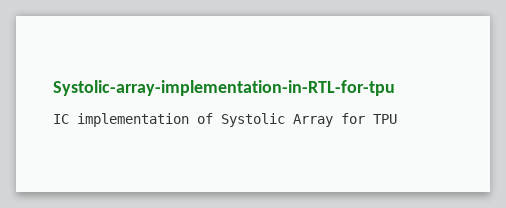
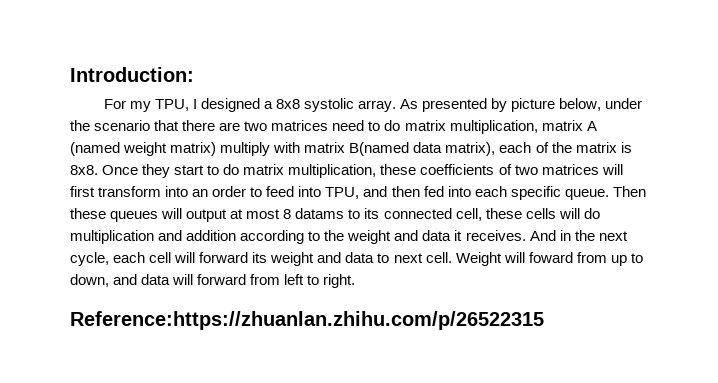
- Systolic-array-implementation-in-RTL-for-tpu
- IC implementation of Systolic Array for TPU
+ Introduction:
+ For my TPU, I designed a 8x8 systolic array. As presented by picture below, under the scenario that there are two matrices need to do matrix multiplication, matrix A (named weight matrix) multiply with matrix B(named data matrix), each of the matrix is 8x8. Once they start to do matrix multiplication, these coefficients of two matrices will first transform into an order to feed into TPU, and then fed into each specific queue. Then these queues will output at most 8 datams to its connected cell, these cells will do multiplication and addition according to the weight and data it receives. And in the next cycle, each cell will forward its weight and data to next cell. Weight will foward from up to down, and data will forward from left to right.
+ Reference:https://zhuanlan.zhihu.com/p/26522315

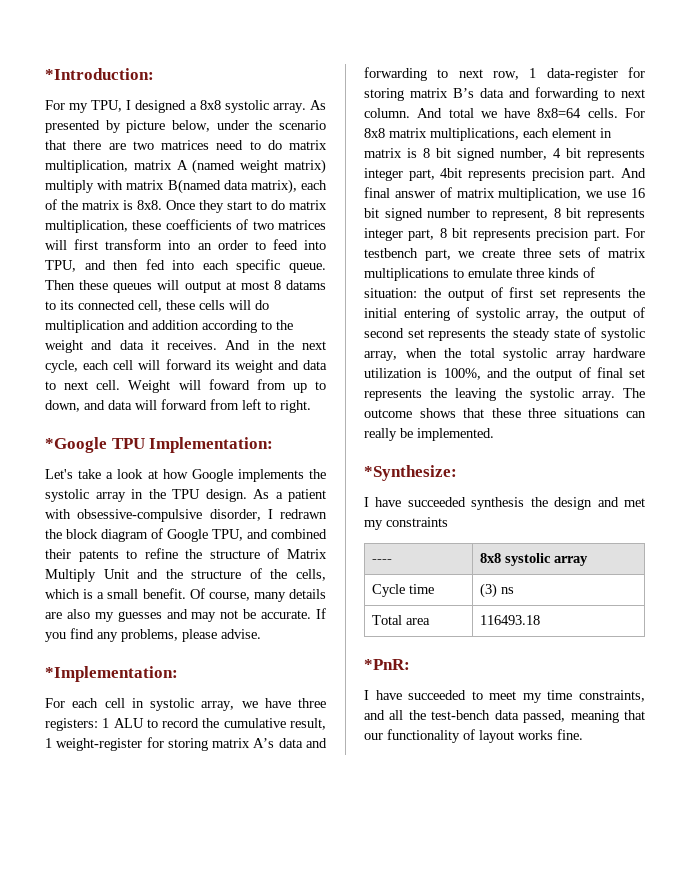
- Introduction:
+ *Introduction:
- Reference:https://zhuanlan.zhihu.com/p/26522315
+ *Google TPU Implementation:
+ Let's take a look at how Google implements the systolic array in the TPU design. As a patient with obsessive-compulsive disorder, I redrawn the block diagram of Google TPU, and combined their patents to refine the structure of Matrix Multiply Unit and the structure of the cells, which is a small benefit. Of course, many details are also my guesses and may not be accurate. If you find any problems, please advise.
+ *Implementation:
+ For each cell in systolic array, we have three registers: 1 ALU to record the cumulative result, 1 weight-register for storing matrix A’s data and forwarding to next row, 1 data-register for storing matrix B’s data and forwarding to next column. And total we have 8x8=64 cells. For 8x8 matrix multiplications, each element in matrix is 8 bit signed number, 4 bit represents integer part, 4bit represents precision part. And final answer of matrix multiplication, we use 16 bit signed number to represent, 8 bit represents integer part, 8 bit represents precision part. For testbench part, we create three sets of matrix multiplications to emulate three kinds of situation: the output of first set represents the initial entering of systolic array, the output of second set represents the steady state of systolic array, when the total systolic array hardware utilization is 100%, and the output of final set represents the leaving the systolic array. The outcome shows that these three situations can really be implemented.
+ *Synthesize:
+ I have succeeded synthesis the design and met my constraints
+ ---- | 8x8 systolic array
+ Cycle time | (3) ns
+ Total area | 116493.18
+ *PnR:
+ I have succeeded to meet my time constraints, and all the test-bench data passed, meaning that our functionality of layout works fine.

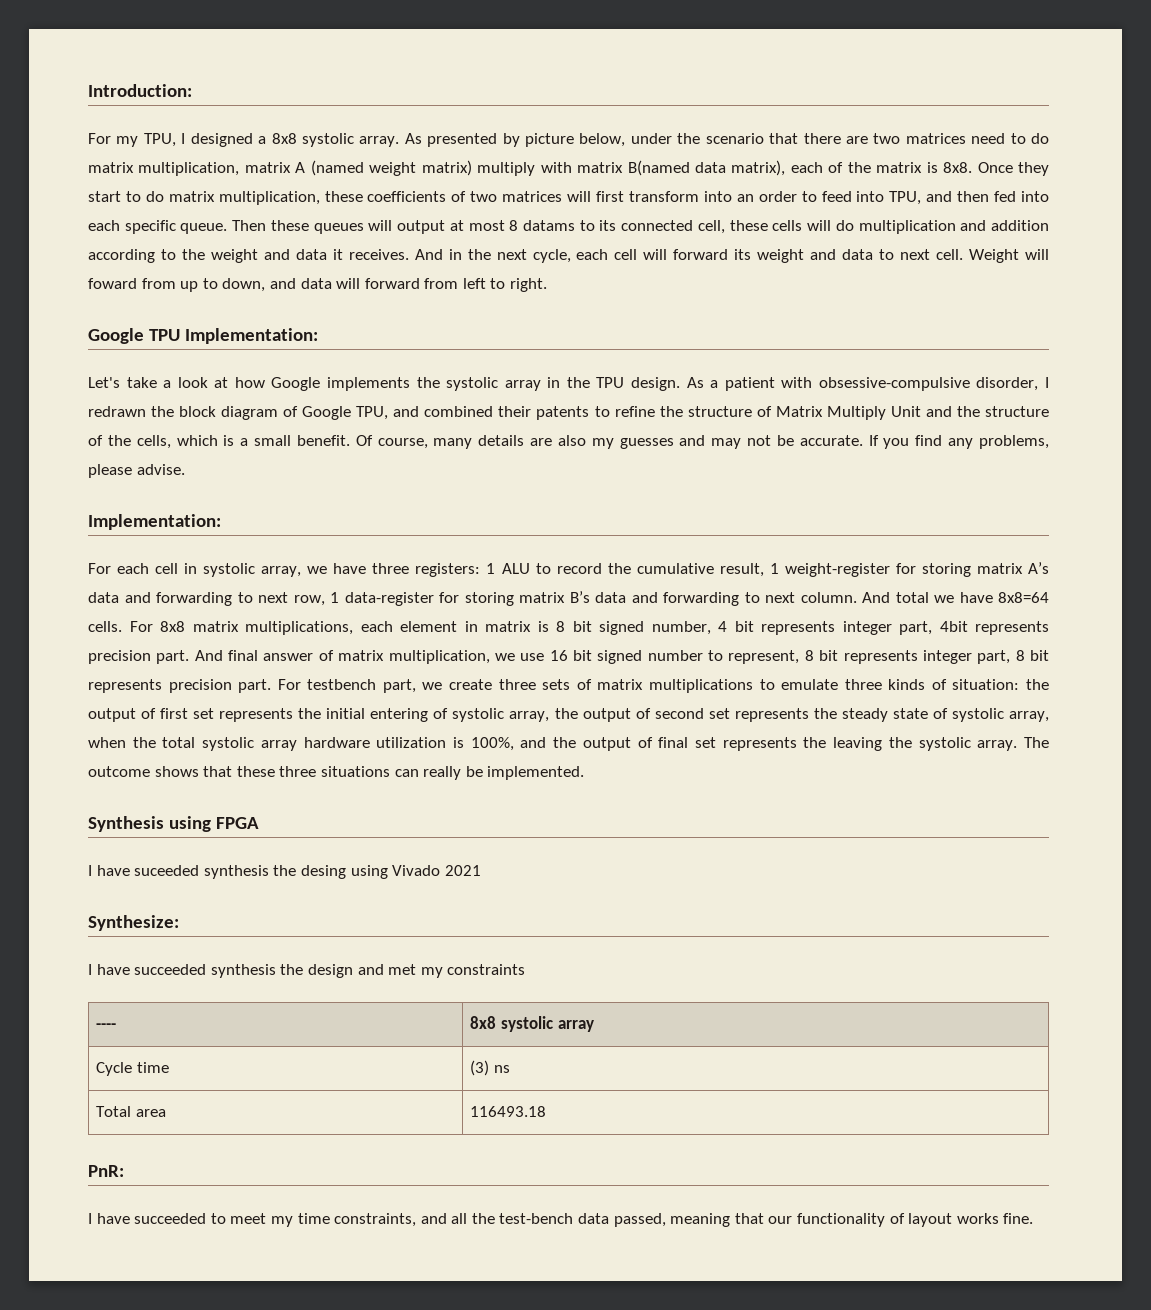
- *Introduction:
+ Introduction:
- *Google TPU Implementation:
+ Google TPU Implementation:
  If you find any problems, please advise.
- *Implementation:
+ Implementation:
- *Synthesize:
+ Synthesis using FPGA
+ I have suceeded synthesis the desing using Vivado 2021
+ Synthesize:
- *PnR:
+ PnR:

